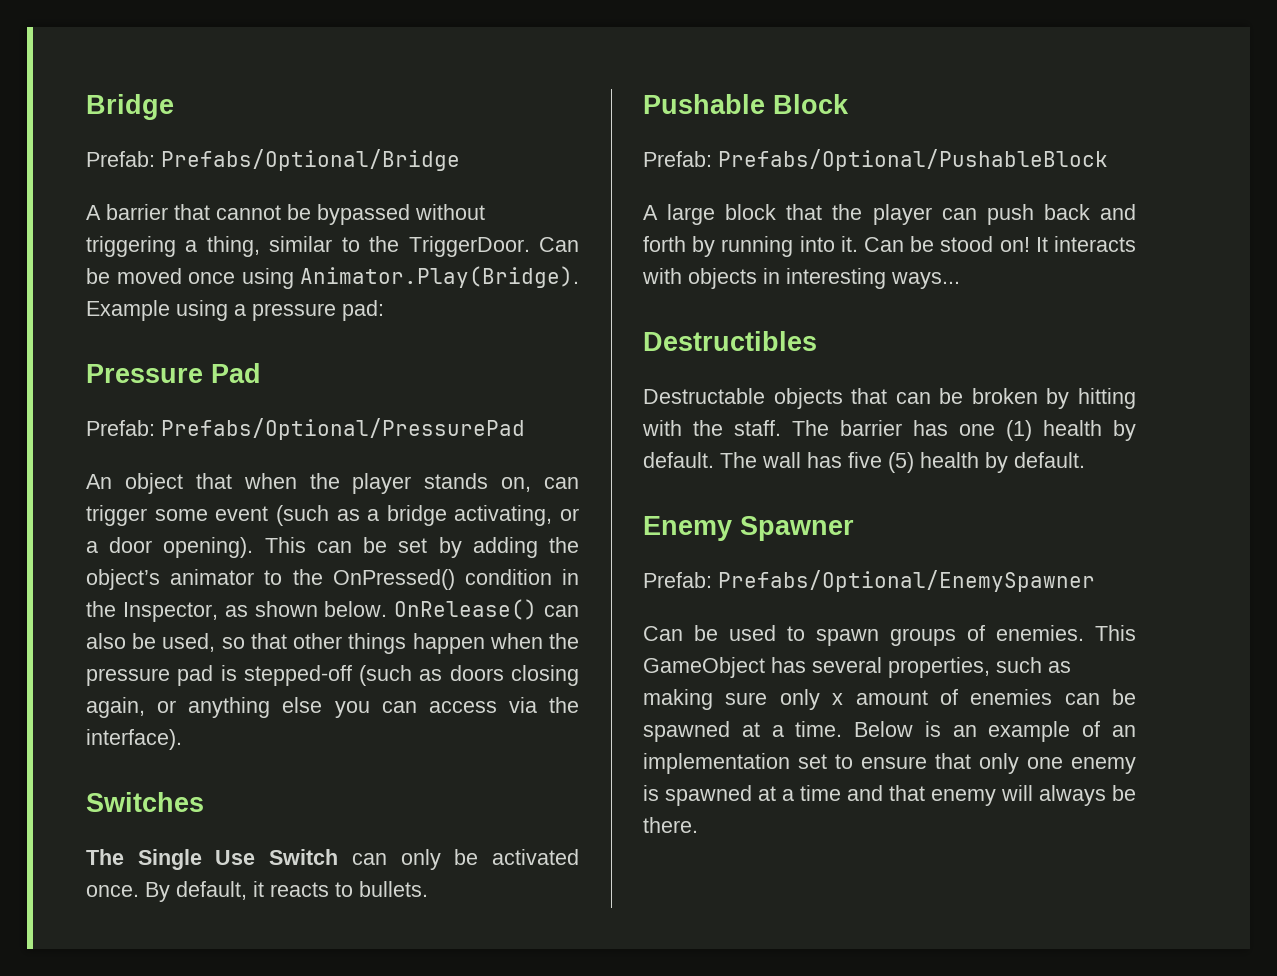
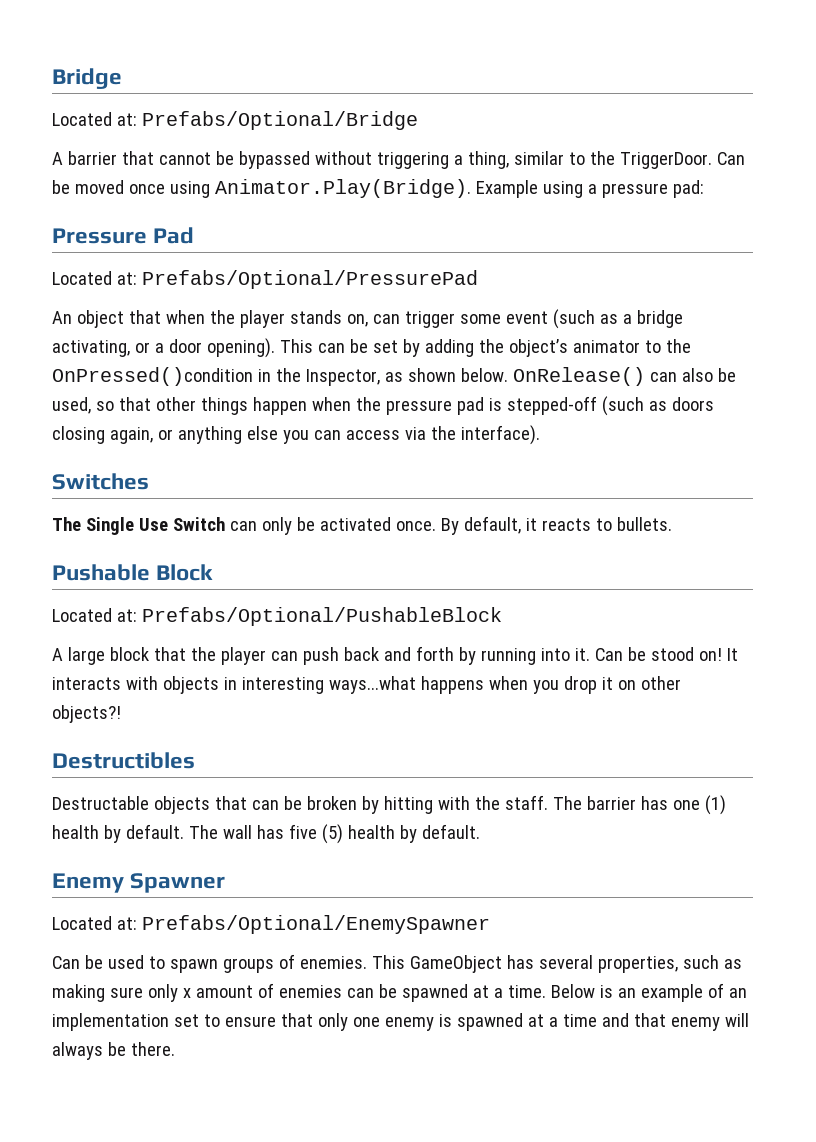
- Prefab: Prefabs/Optional/Bridge
+ Located at: Prefabs/Optional/Bridge
- Prefab: Prefabs/Optional/PressurePad
+ Located at: Prefabs/Optional/PressurePad
- This can be set by adding the object’s animator to the OnPressed() condition in the Inspector, as shown below.
+ This can be set by adding the object’s animator to the OnPressed()condition in the Inspector, as shown below.
- Prefab: Prefabs/Optional/PushableBlock
+ Located at: Prefabs/Optional/PushableBlock
- It interacts with objects in interesting ways...
+ It interacts with objects in interesting ways...what happens when you drop it on other objects?!
- Prefab: Prefabs/Optional/EnemySpawner
+ Located at: Prefabs/Optional/EnemySpawner

